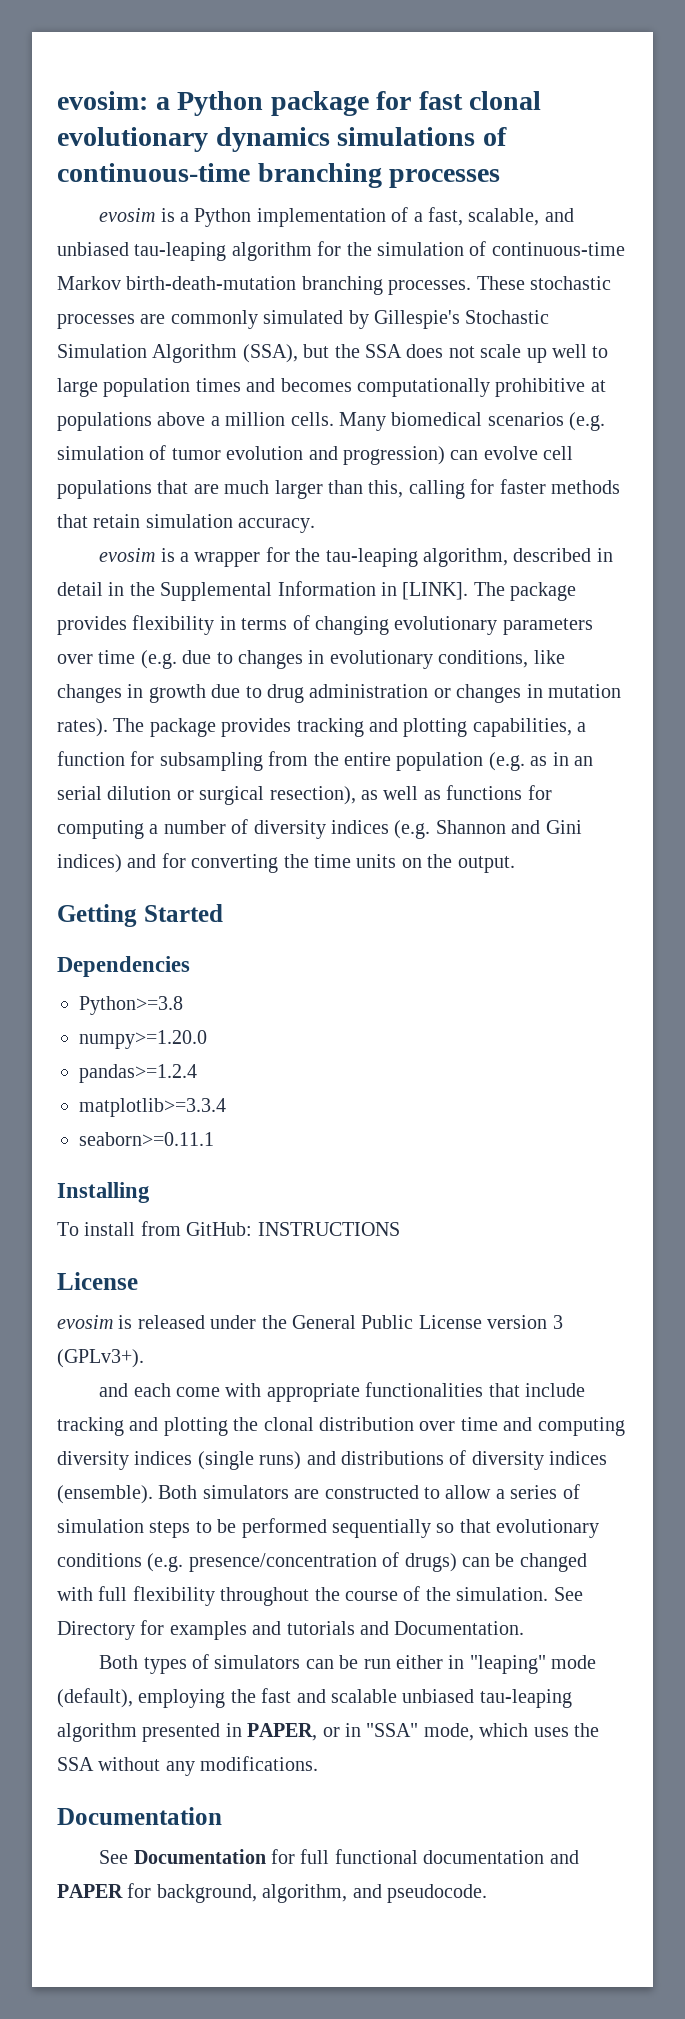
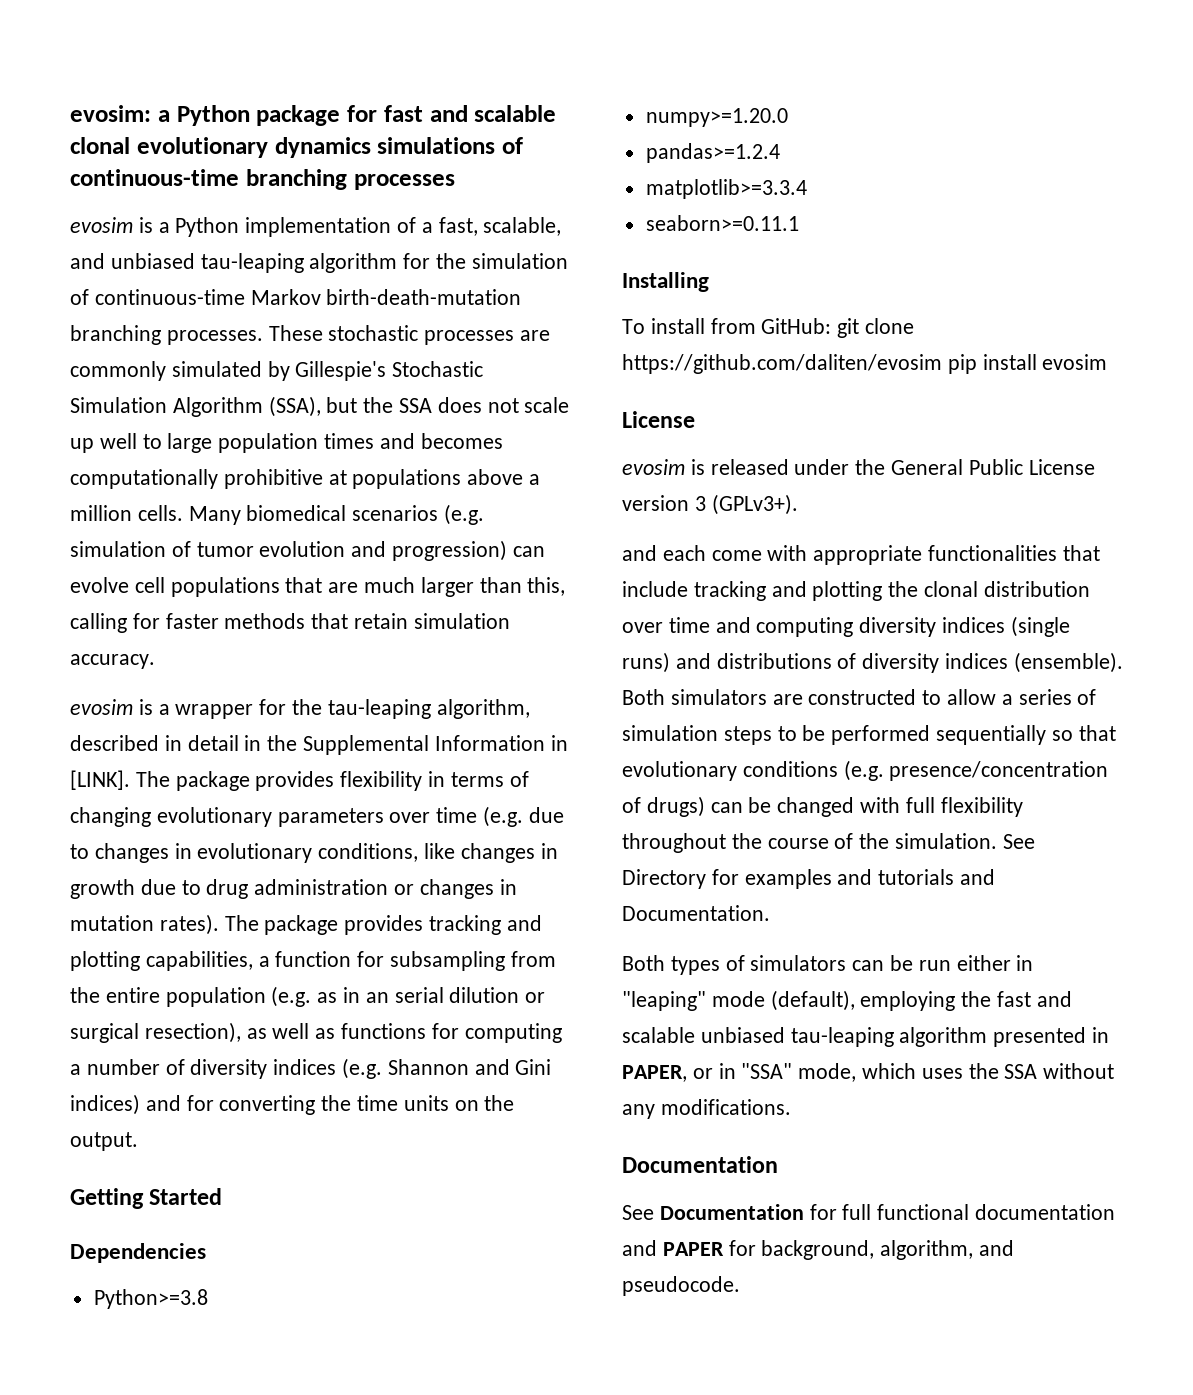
- evosim: a Python package for fast clonal evolutionary dynamics simulations of continuous-time branching processes
+ evosim: a Python package for fast and scalable clonal evolutionary dynamics simulations of continuous-time branching processes
- To install from GitHub: INSTRUCTIONS
+ To install from GitHub: git clone https://github.com/daliten/evosim pip install evosim

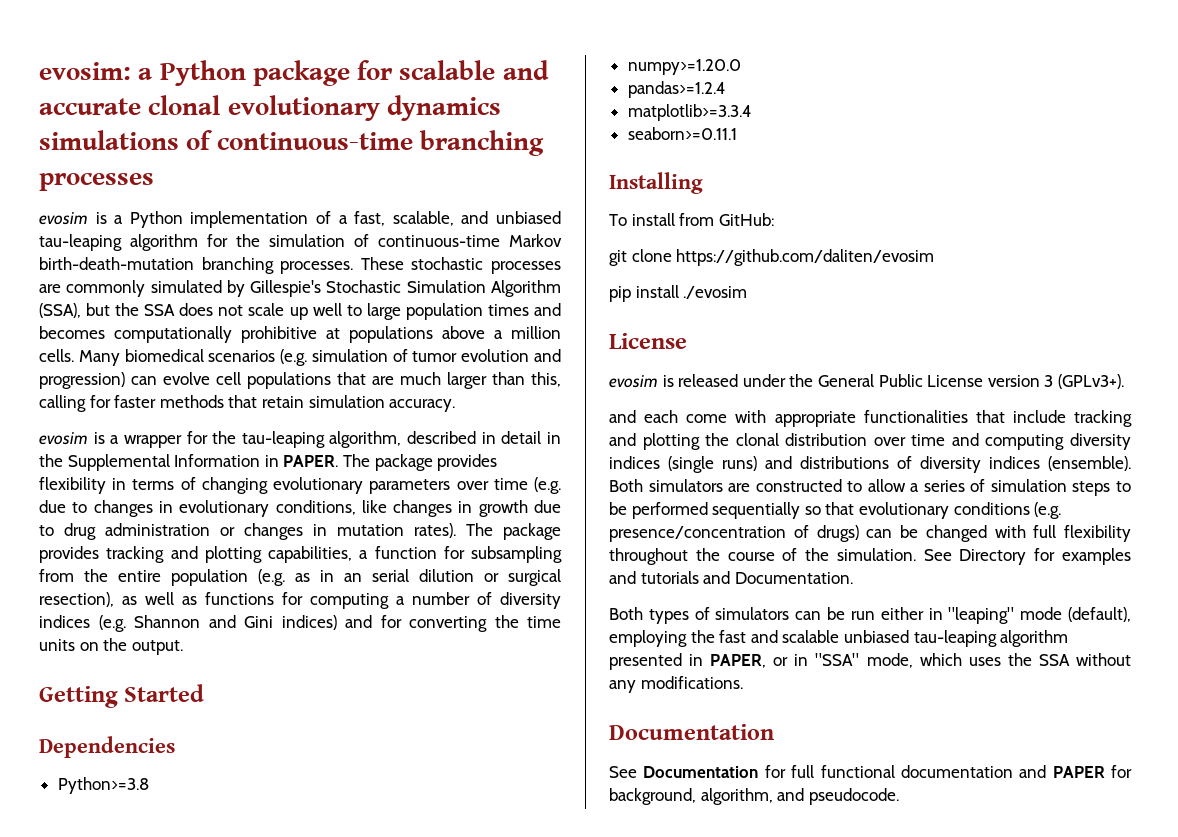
- evosim: a Python package for fast and scalable clonal evolutionary dynamics simulations of continuous-time branching processes
+ evosim: a Python package for scalable and accurate clonal evolutionary dynamics simulations of continuous-time branching processes
- evosim is a wrapper for the tau-leaping algorithm, described in detail in the Supplemental Information in [LINK].
+ evosim is a wrapper for the tau-leaping algorithm, described in detail in the Supplemental Information in PAPER.
- To install from GitHub: git clone https://github.com/daliten/evosim pip install evosim
+ To install from GitHub:
+ git clone https://github.com/daliten/evosim
+ pip install ./evosim

